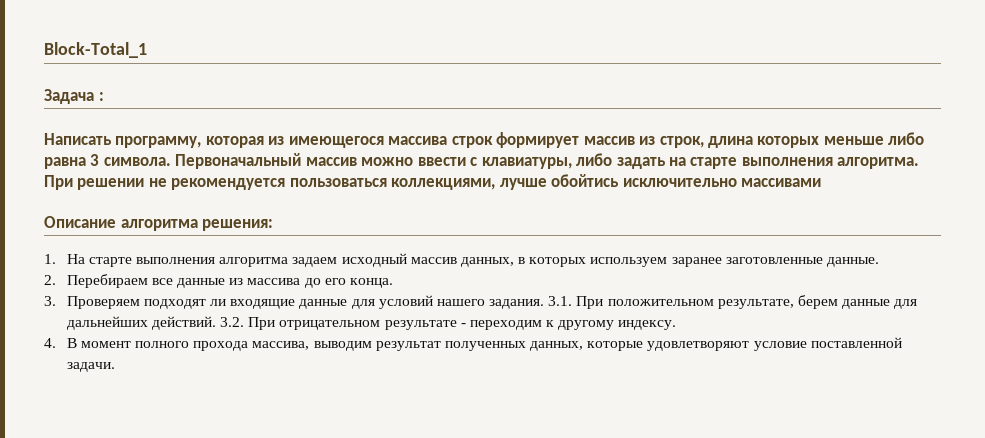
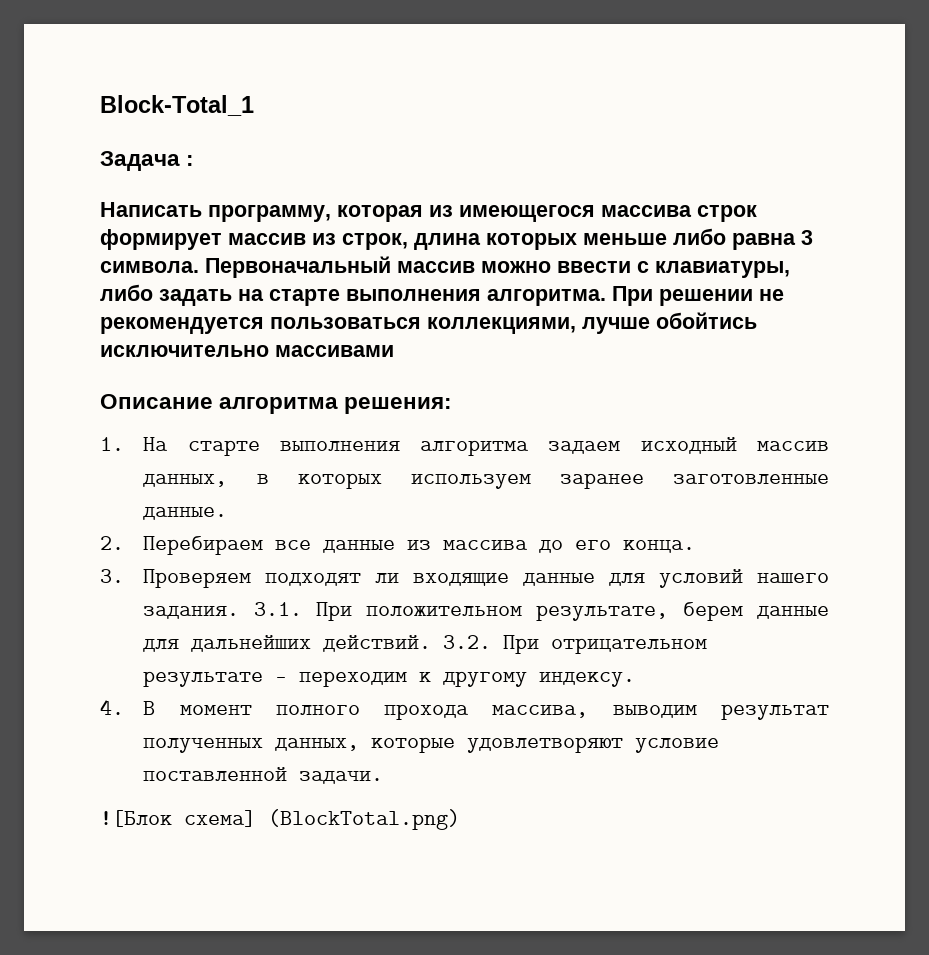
+ ![Блок схема] (BlockTotal.png)

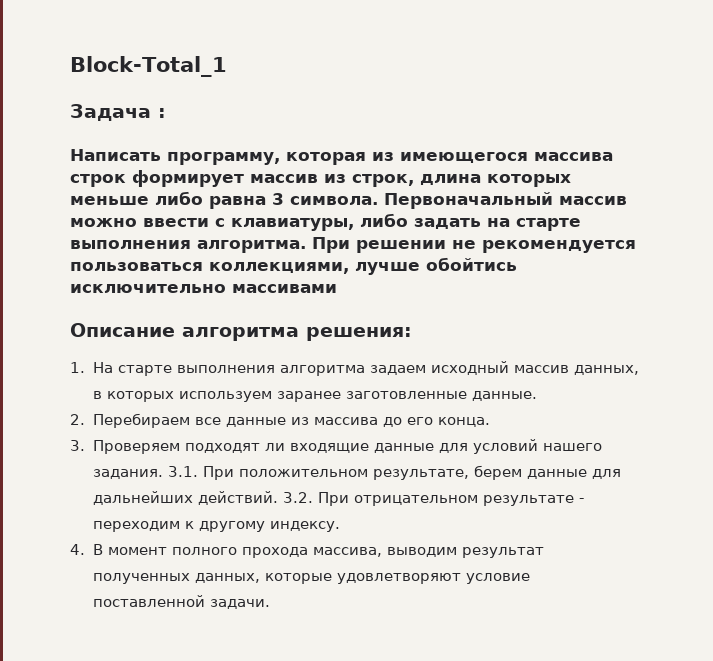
- ![Блок схема] (BlockTotal.png)

